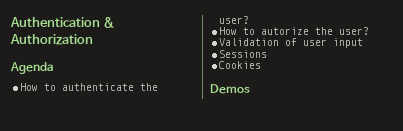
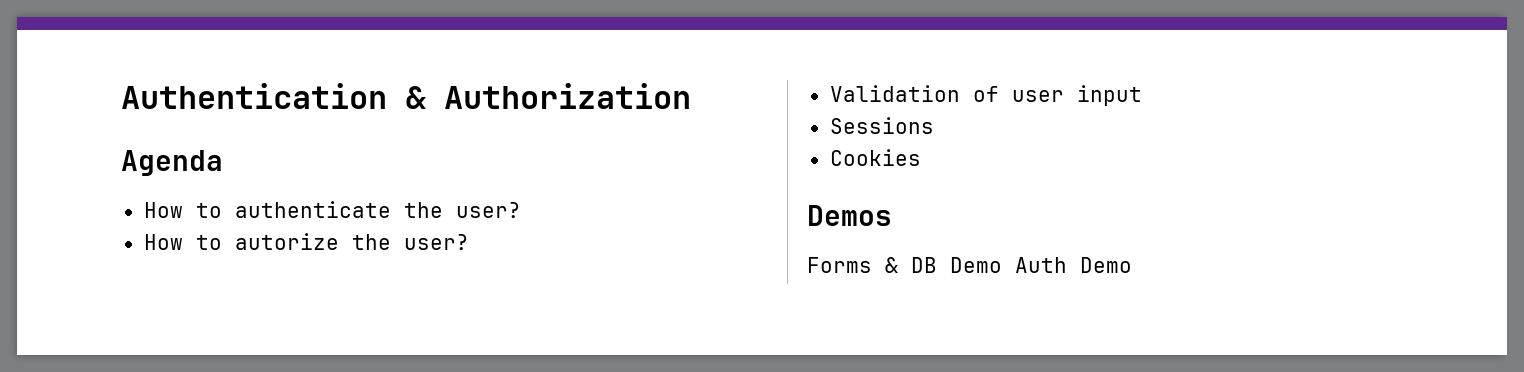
+ Forms & DB Demo Auth Demo

